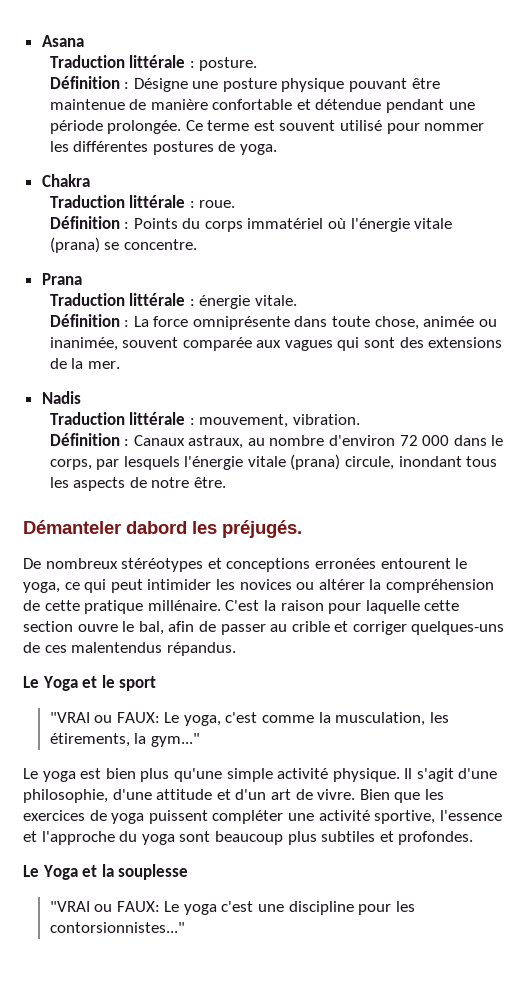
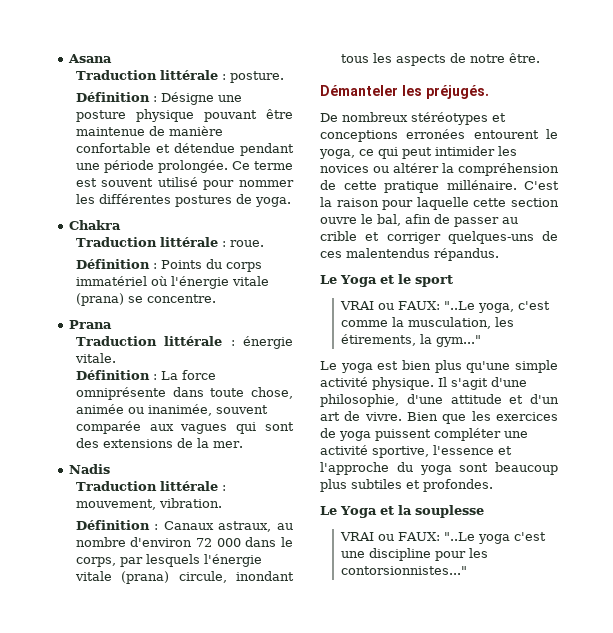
- Démanteler dabord les préjugés.
+ Démanteler les préjugés.
- "VRAI ou FAUX: Le yoga, c'est comme la musculation, les étirements, la gym..."
+ VRAI ou FAUX: "..Le yoga, c'est comme la musculation, les étirements, la gym..."
- "VRAI ou FAUX: Le yoga c'est une discipline pour les contorsionnistes..."
+ VRAI ou FAUX: "..Le yoga c'est une discipline pour les contorsionnistes..."

